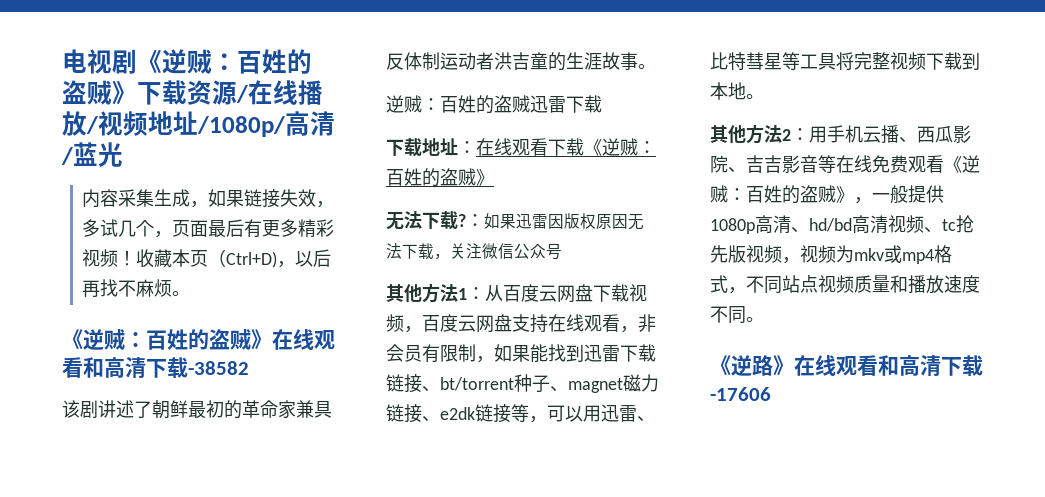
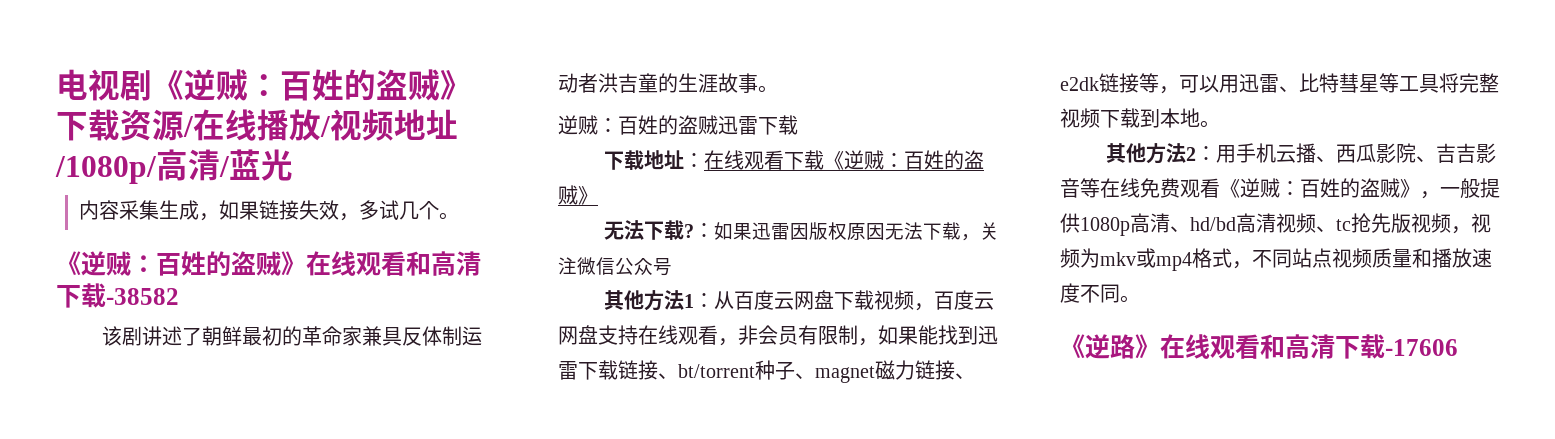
- 内容采集生成，如果链接失效，多试几个，页面最后有更多精彩视频！收藏本页（Ctrl+D)，以后再找不麻烦。
+ 内容采集生成，如果链接失效，多试几个。

